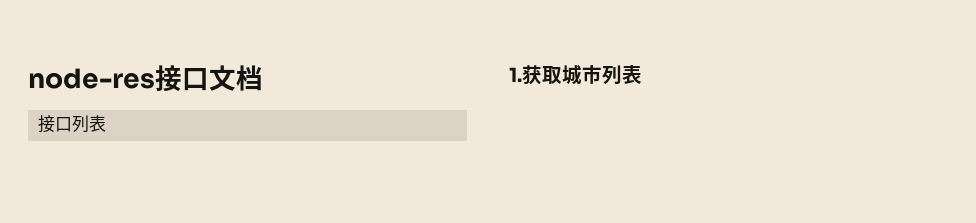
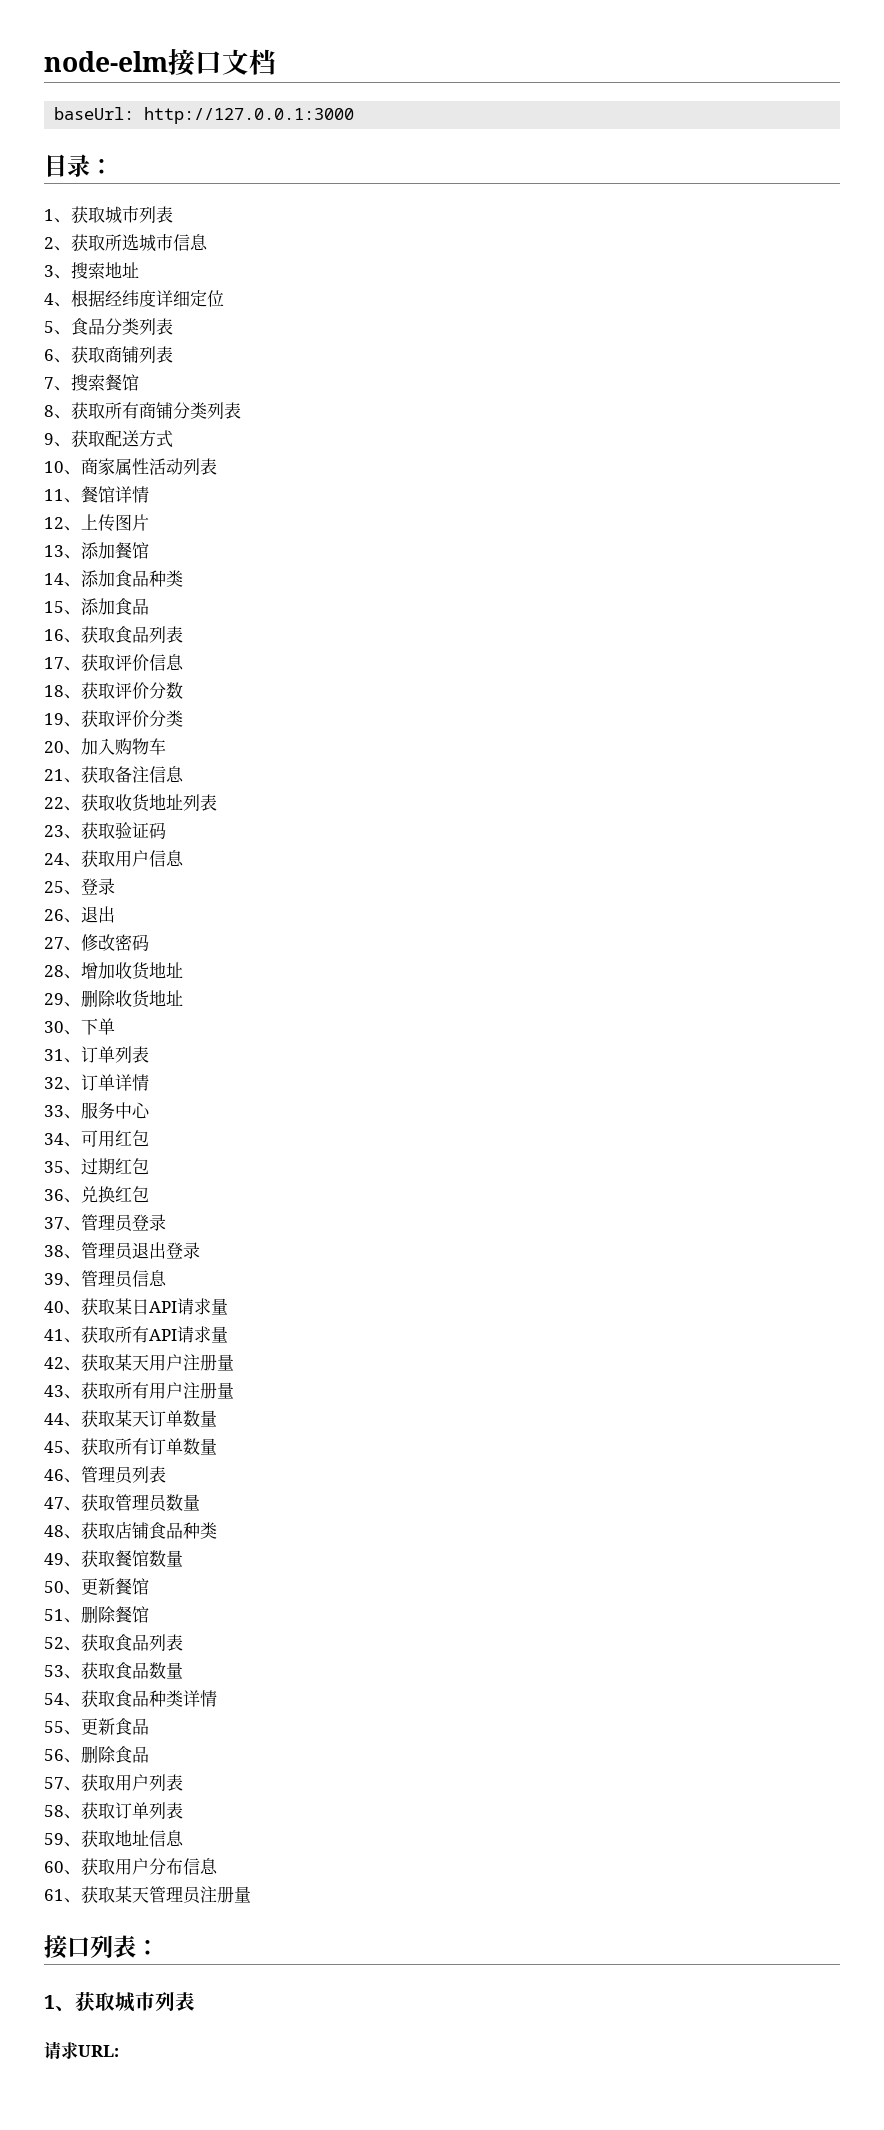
- node-res接口文档
+ node-elm接口文档
- 接口列表
- 1.获取城市列表
+ baseUrl: http://127.0.0.1:3000
+ 目录：
+ 1、获取城市列表
+ 2、获取所选城市信息
+ 3、搜索地址
+ 4、根据经纬度详细定位
+ 5、食品分类列表
+ 6、获取商铺列表
+ 7、搜索餐馆
+ 8、获取所有商铺分类列表
+ 9、获取配送方式
+ 10、商家属性活动列表
+ 11、餐馆详情
+ 12、上传图片
+ 13、添加餐馆
+ 14、添加食品种类
+ 15、添加食品
+ 16、获取食品列表
+ 17、获取评价信息
+ 18、获取评价分数
+ 19、获取评价分类
+ 20、加入购物车
+ 21、获取备注信息
+ 22、获取收货地址列表
+ 23、获取验证码
+ 24、获取用户信息
+ 25、登录
+ 26、退出
+ 27、修改密码
+ 28、增加收货地址
+ 29、删除收货地址
+ 30、下单
+ 31、订单列表
+ 32、订单详情
+ 33、服务中心
+ 34、可用红包
+ 35、过期红包
+ 36、兑换红包
+ 37、管理员登录
+ 38、管理员退出登录
+ 39、管理员信息
+ 40、获取某日API请求量
+ 41、获取所有API请求量
+ 42、获取某天用户注册量
+ 43、获取所有用户注册量
+ 44、获取某天订单数量
+ 45、获取所有订单数量
+ 46、管理员列表
+ 47、获取管理员数量
+ 48、获取店铺食品种类
+ 49、获取餐馆数量
+ 50、更新餐馆
+ 51、删除餐馆
+ 52、获取食品列表
+ 53、获取食品数量
+ 54、获取食品种类详情
+ 55、更新食品
+ 56、删除食品
+ 57、获取用户列表
+ 58、获取订单列表
+ 59、获取地址信息
+ 60、获取用户分布信息
+ 61、获取某天管理员注册量
+ 接口列表：
+ 1、获取城市列表
+ 请求URL:

